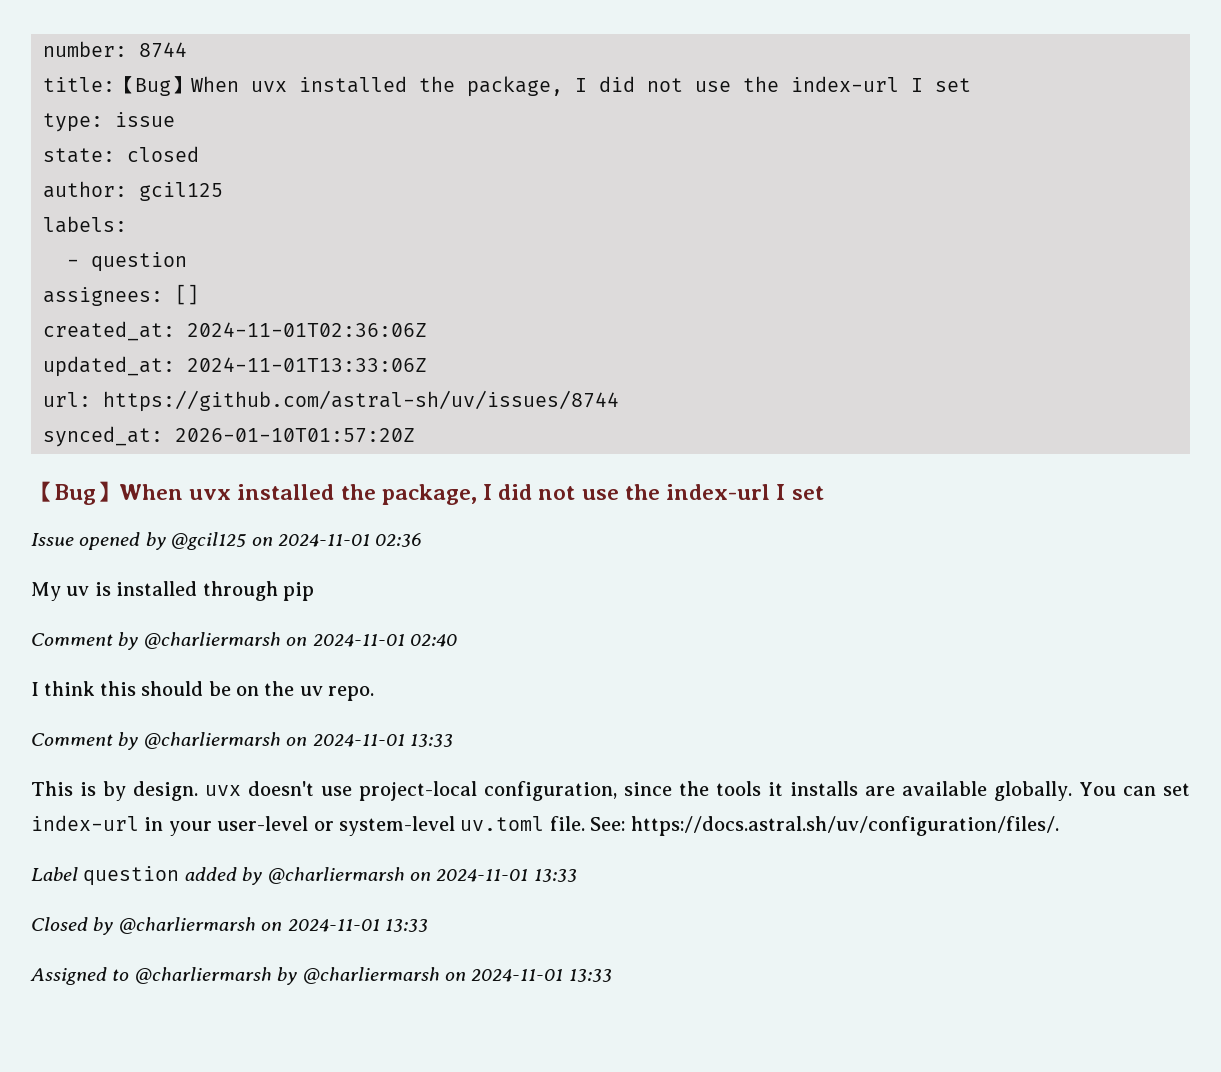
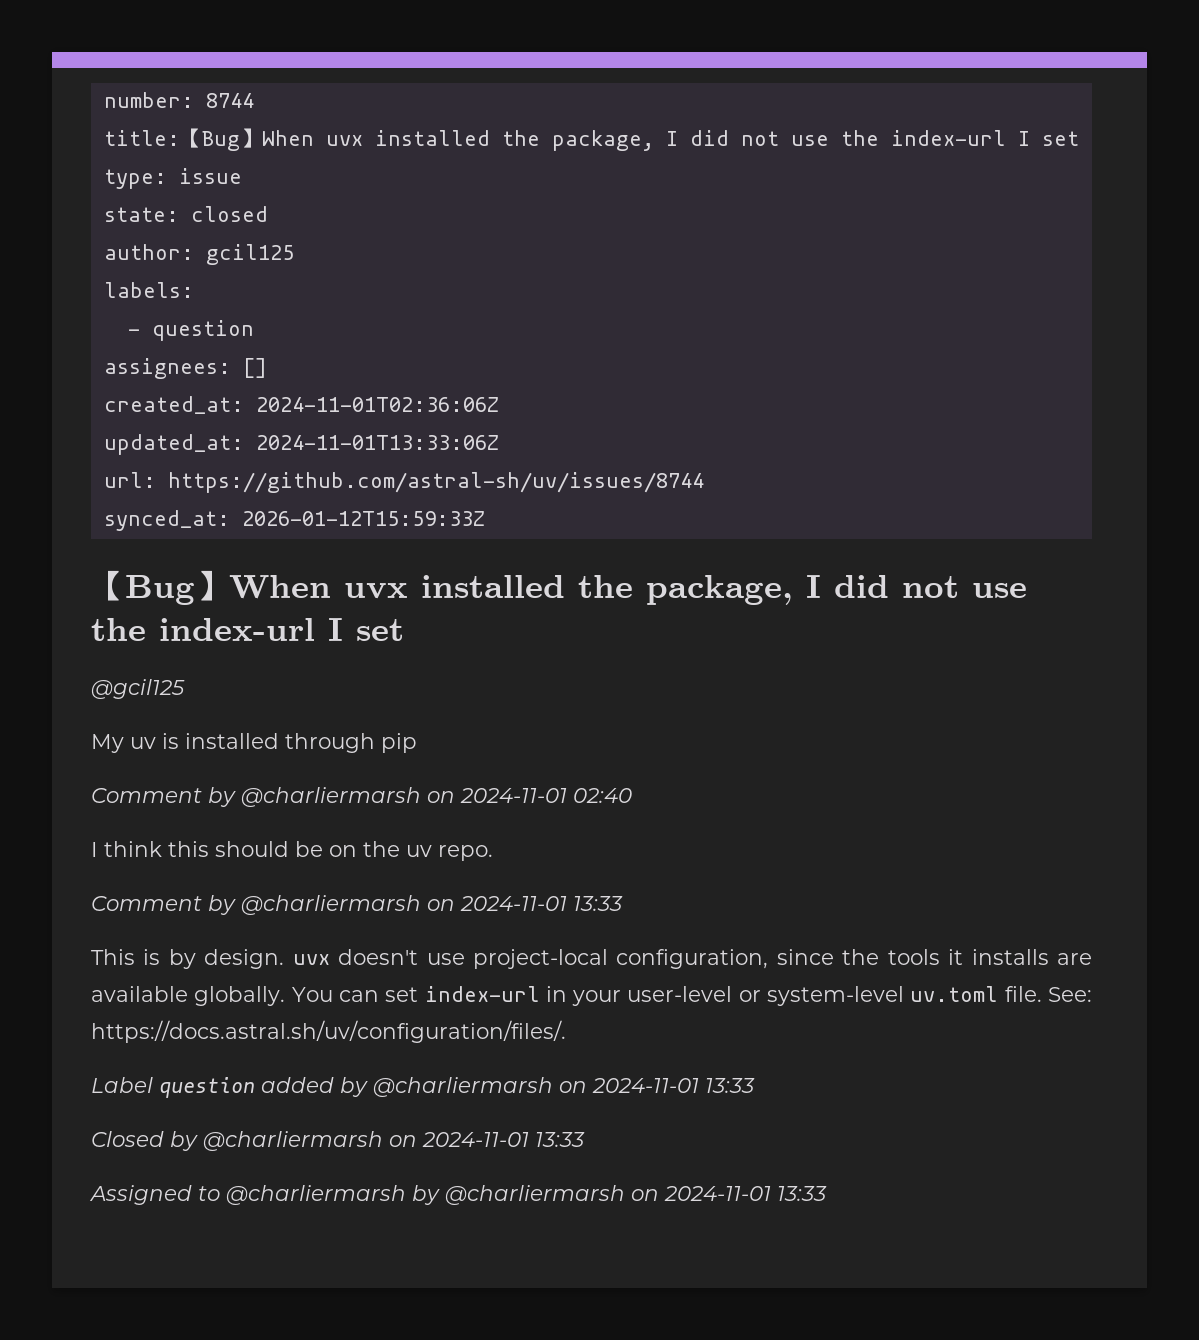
- synced_at: 2026-01-10T01:57:20Z
+ synced_at: 2026-01-12T15:59:33Z
- Issue opened by @gcil125 on 2024-11-01 02:36
+ @gcil125

